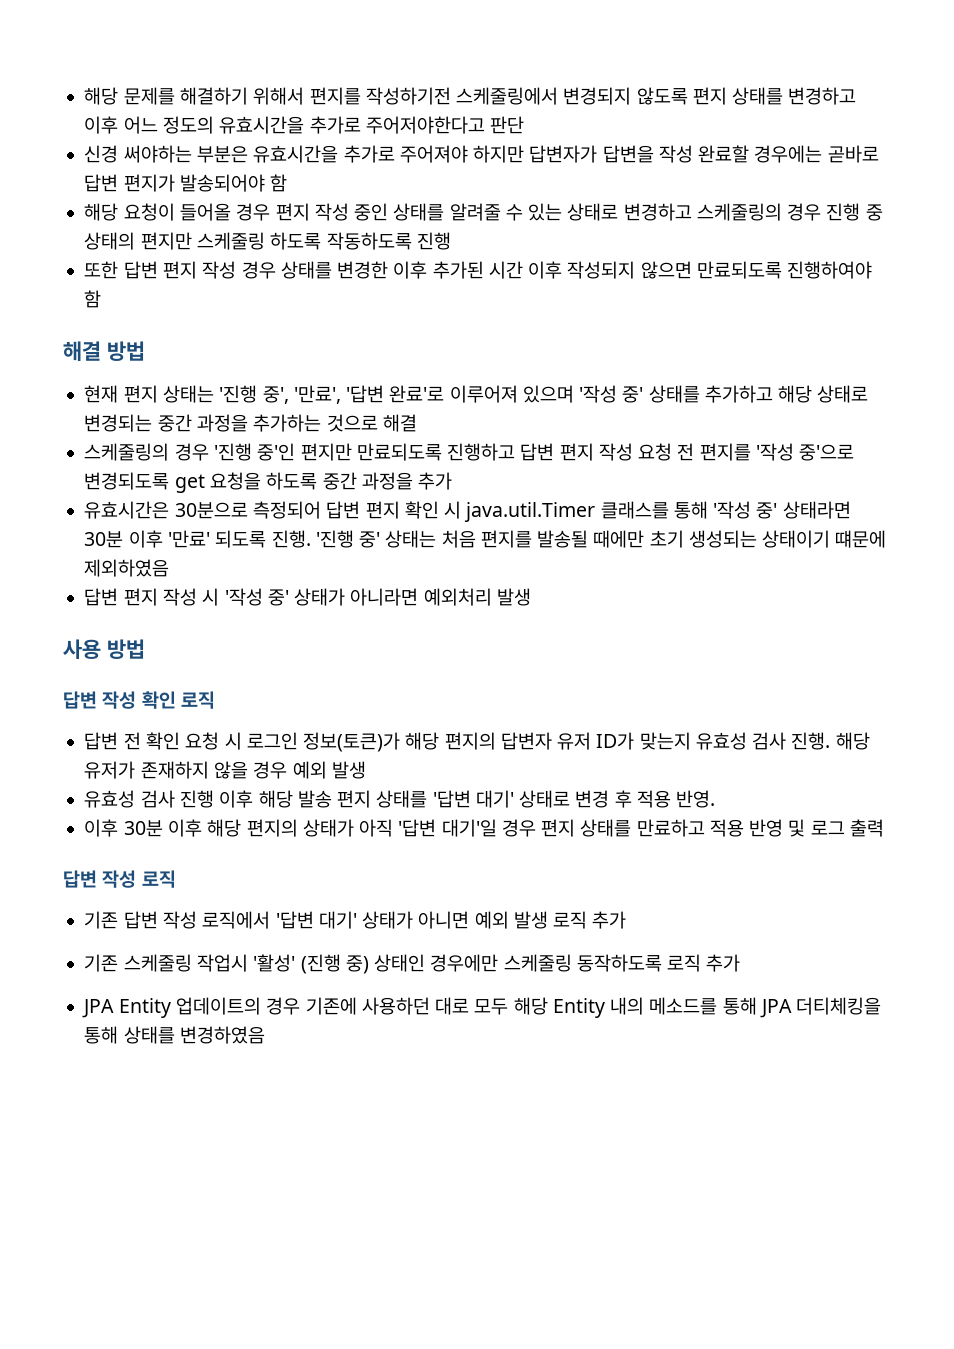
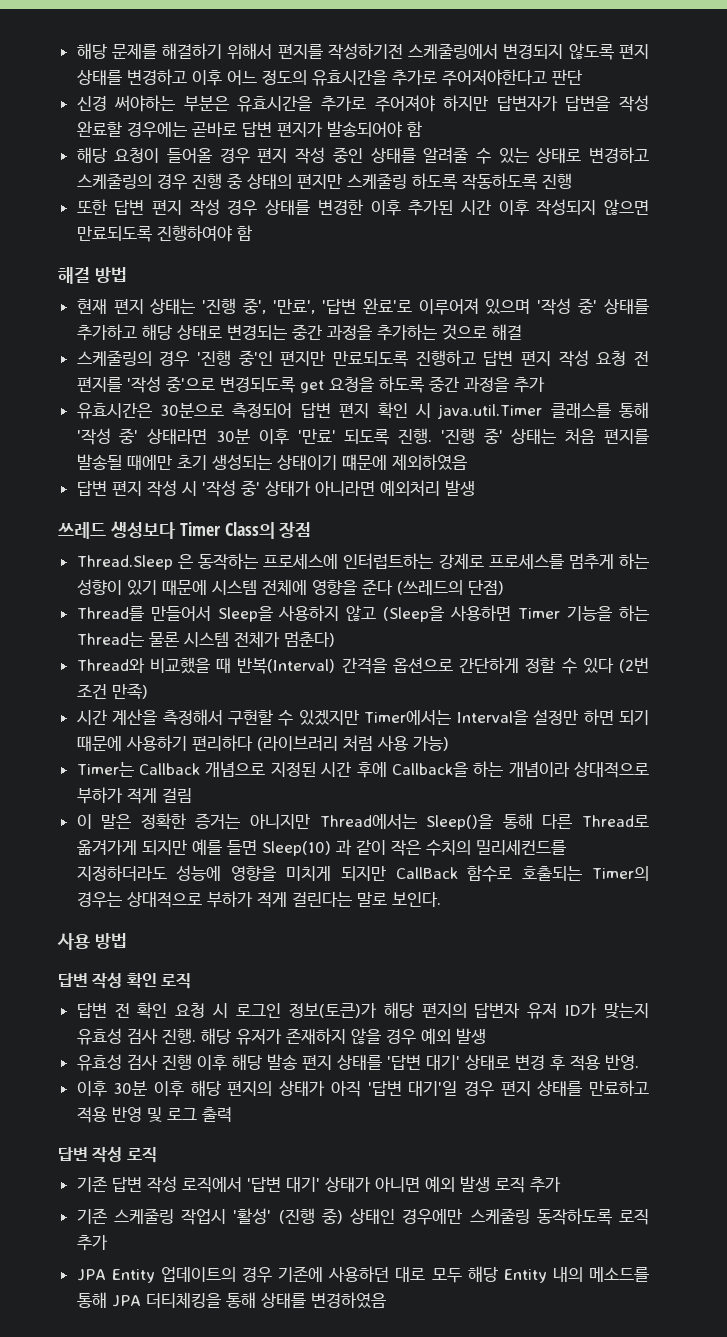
+ 쓰레드 생성보다 Timer Class의 장점
+ Thread.Sleep 은 동작하는 프로세스에 인터럽트하는 강제로 프로세스를 멈추게 하는 성향이 있기 때문에 시스템 전체에 영향을 준다 (쓰레드의 단점)
+ Thread를 만들어서 Sleep을 사용하지 않고 (Sleep을 사용하면 Timer 기능을 하는 Thread는 물론 시스템 전체가 멈춘다)
+ Thread와 비교했을 때 반복(Interval) 간격을 옵션으로 간단하게 정할 수 있다 (2번 조건 만족)
+ 시간 계산을 측정해서 구현할 수 있겠지만 Timer에서는 Interval을 설정만 하면 되기 때문에 사용하기 편리하다 (라이브러리 처럼 사용 가능)
+ Timer는 Callback 개념으로 지정된 시간 후에 Callback을 하는 개념이라 상대적으로 부하가 적게 걸림
+ 이 말은 정확한 증거는 아니지만 Thread에서는 Sleep()을 통해 다른 Thread로 옮겨가게 되지만 예를 들면 Sleep(10) 과 같이 작은 수치의 밀리세컨드를 지정하더라도 성능에 영향을 미치게 되지만 CallBack 함수로 호출되는 Timer의 경우는 상대적으로 부하가 적게 걸린다는 말로 보인다.

